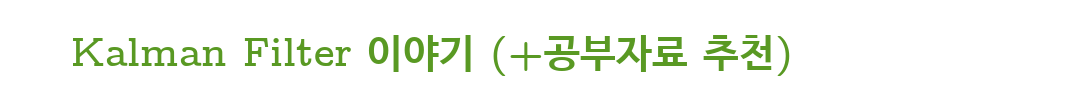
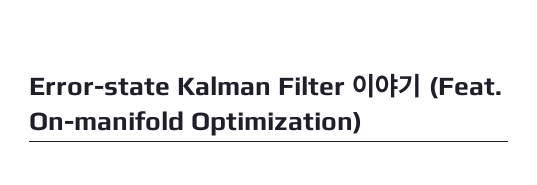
- Kalman Filter 이야기 (+공부자료 추천)
+ Error-state Kalman Filter 이야기 (Feat. On-manifold Optimization)

